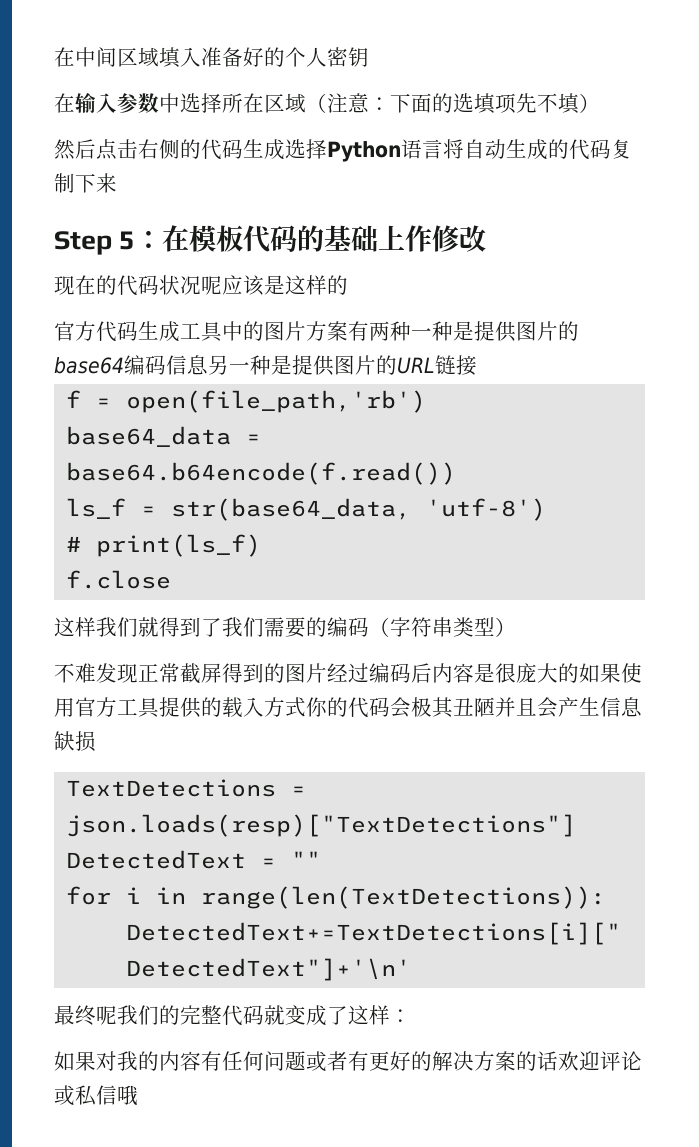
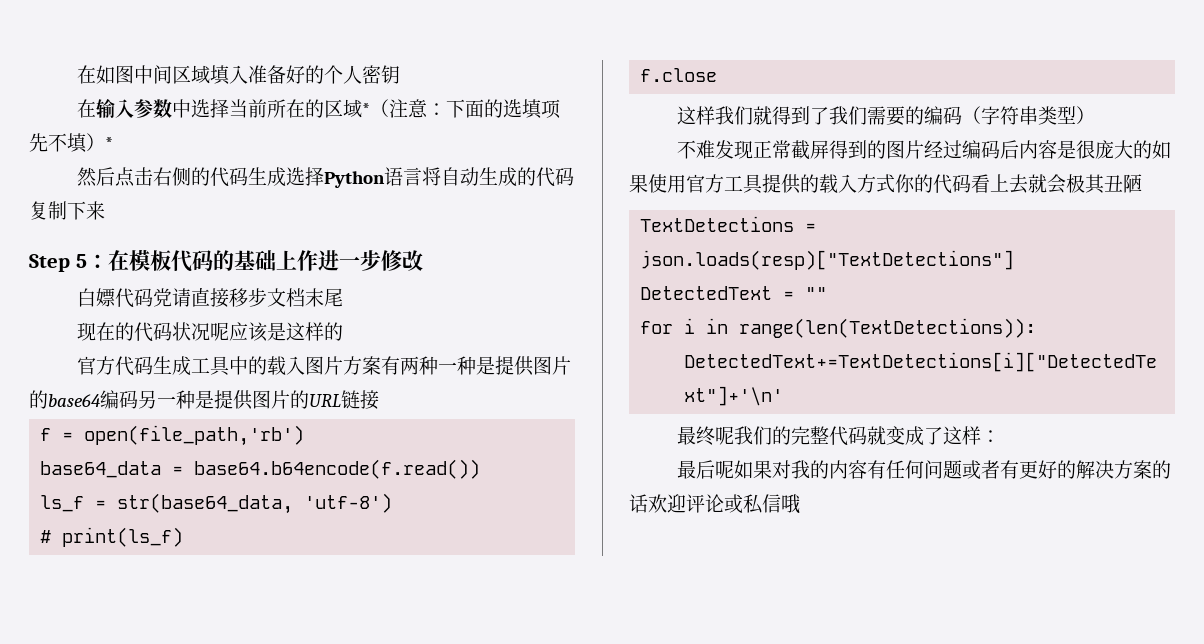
- 在中间区域填入准备好的个人密钥
+ 在如图中间区域填入准备好的个人密钥
- 在输入参数中选择所在区域（注意：下面的选填项先不填）
+ 在输入参数中选择当前所在的区域*（注意：下面的选填项先不填）*
- Step 5：在模板代码的基础上作修改
+ Step 5：在模板代码的基础上作进一步修改
+ 白嫖代码党请直接移步文档末尾
- 官方代码生成工具中的图片方案有两种一种是提供图片的base64编码信息另一种是提供图片的URL链接
+ 官方代码生成工具中的载入图片方案有两种一种是提供图片的base64编码另一种是提供图片的URL链接
- 不难发现正常截屏得到的图片经过编码后内容是很庞大的如果使用官方工具提供的载入方式你的代码会极其丑陋并且会产生信息缺损
+ 不难发现正常截屏得到的图片经过编码后内容是很庞大的如果使用官方工具提供的载入方式你的代码看上去就会极其丑陋
- 如果对我的内容有任何问题或者有更好的解决方案的话欢迎评论或私信哦
+ 最后呢如果对我的内容有任何问题或者有更好的解决方案的话欢迎评论或私信哦

